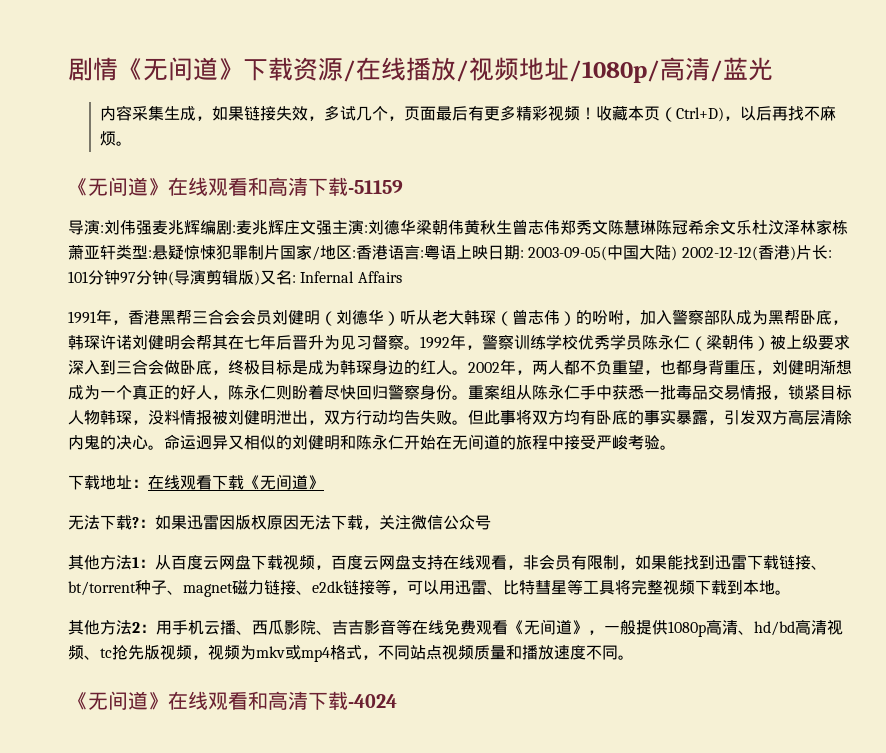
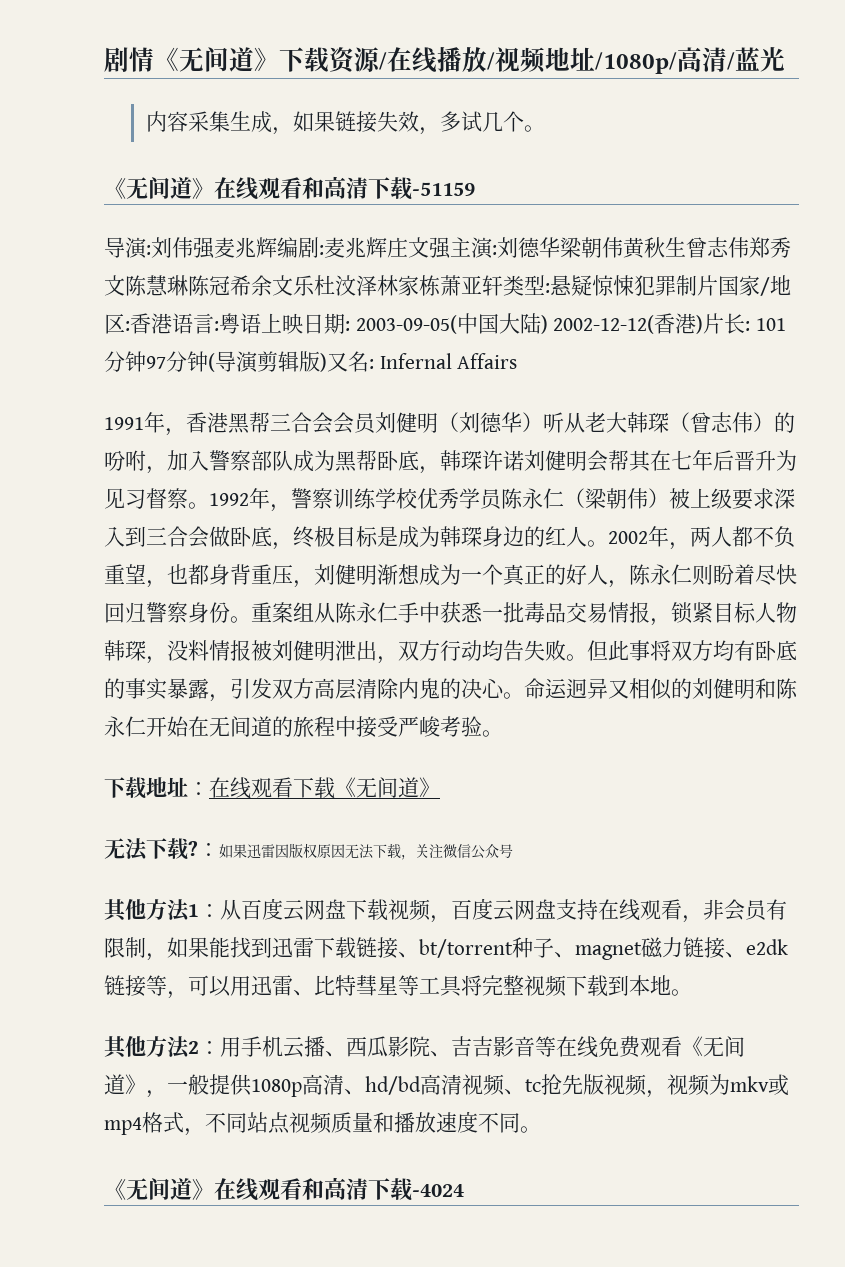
- 内容采集生成，如果链接失效，多试几个，页面最后有更多精彩视频！收藏本页（Ctrl+D)，以后再找不麻烦。
+ 内容采集生成，如果链接失效，多试几个。

